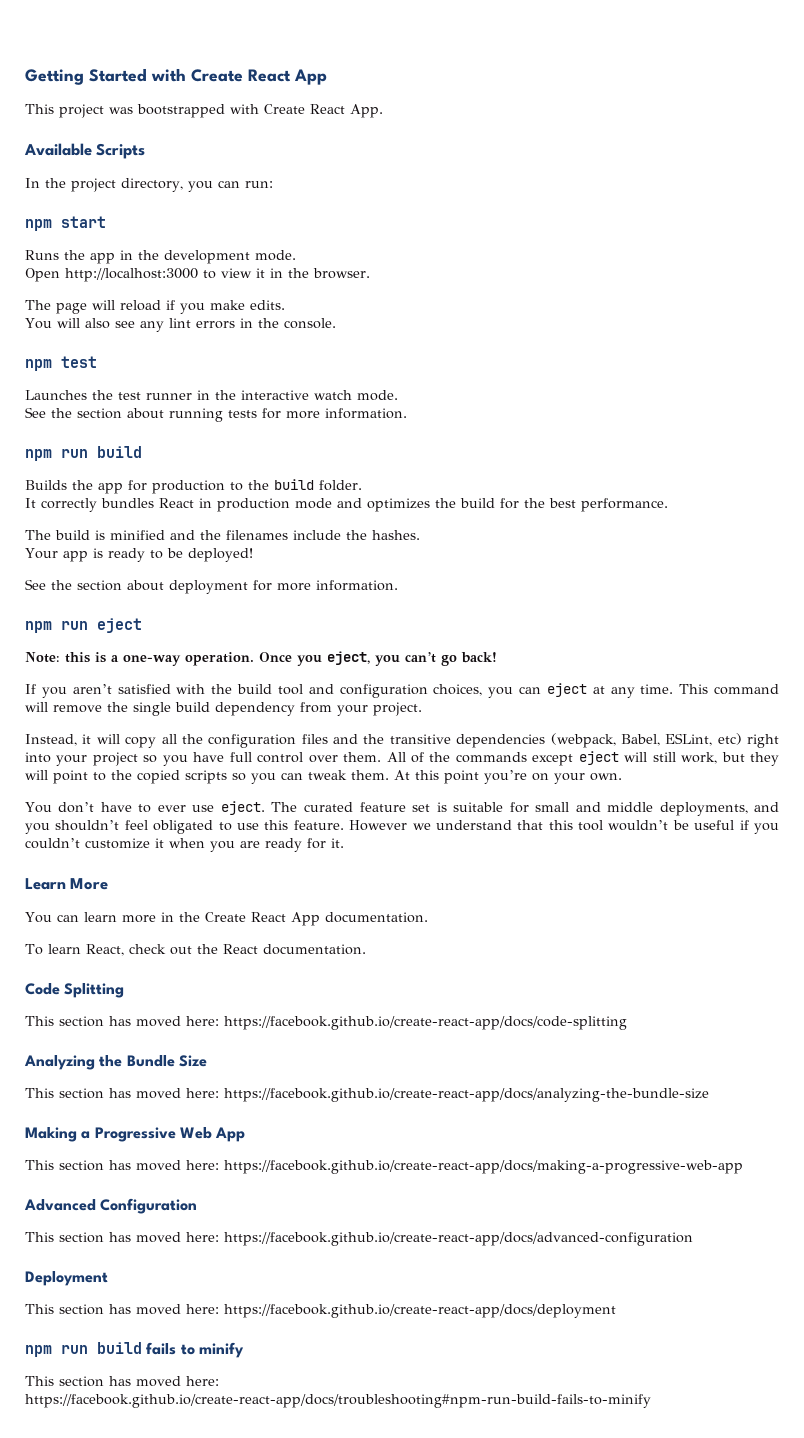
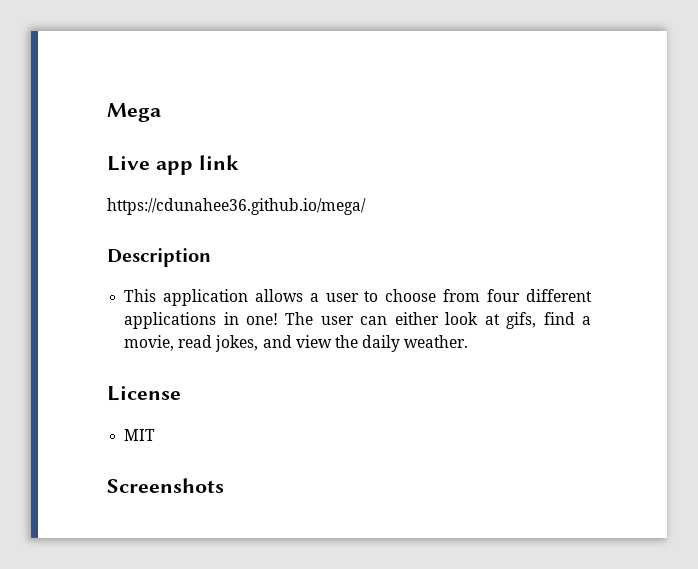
- Getting Started with Create React App
- This project was bootstrapped with Create React App.
- Available Scripts
- In the project directory, you can run:
- npm start
- Runs the app in the development mode.
- Open http://localhost:3000 to view it in the browser.
- The page will reload if you make edits.
- You will also see any lint errors in the console.
- npm test
- Launches the test runner in the interactive watch mode.
- See the section about running tests for more information.
- npm run build
- Builds the app for production to the build folder.
- It correctly bundles React in production mode and optimizes the build for the best performance.
- The build is minified and the filenames include the hashes.
- Your app is ready to be deployed!
- See the section about deployment for more information.
- npm run eject
- Note: this is a one-way operation. Once you eject, you can’t go back!
- If you aren’t satisfied with the build tool and configuration choices, you can eject at any time. This command will remove the single build dependency from your project.
- Instead, it will copy all the configuration files and the transitive dependencies (webpack, Babel, ESLint, etc) right into your project so you have full control over them. All of the commands except eject will still work, but they will point to the copied scripts so you can tweak them. At this point you’re on your own.
- You don’t have to ever use eject. The curated feature set is suitable for small and middle deployments, and you shouldn’t feel obligated to use this feature. However we understand that this tool wouldn’t be useful if you couldn’t customize it when you are ready for it.
- Learn More
- You can learn more in the Create React App documentation.
- To learn React, check out the React documentation.
- Code Splitting
- This section has moved here: https://facebook.github.io/create-react-app/docs/code-splitting
- Analyzing the Bundle Size
- This section has moved here: https://facebook.github.io/create-react-app/docs/analyzing-the-bundle-size
- Making a Progressive Web App
- This section has moved here: https://facebook.github.io/create-react-app/docs/making-a-progressive-web-app
- Advanced Configuration
- This section has moved here: https://facebook.github.io/create-react-app/docs/advanced-configuration
- Deployment
- This section has moved here: https://facebook.github.io/create-react-app/docs/deployment
- npm run build fails to minify
- This section has moved here: https://facebook.github.io/create-react-app/docs/troubleshooting#npm-run-build-fails-to-minify
+ Mega
+ Live app link
+ https://cdunahee36.github.io/mega/
+ Description
+ This application allows a user to choose from four different applications in one! The user can either look at gifs, find a movie, read jokes, and view the daily weather.
+ License
+ MIT
+ Screenshots

